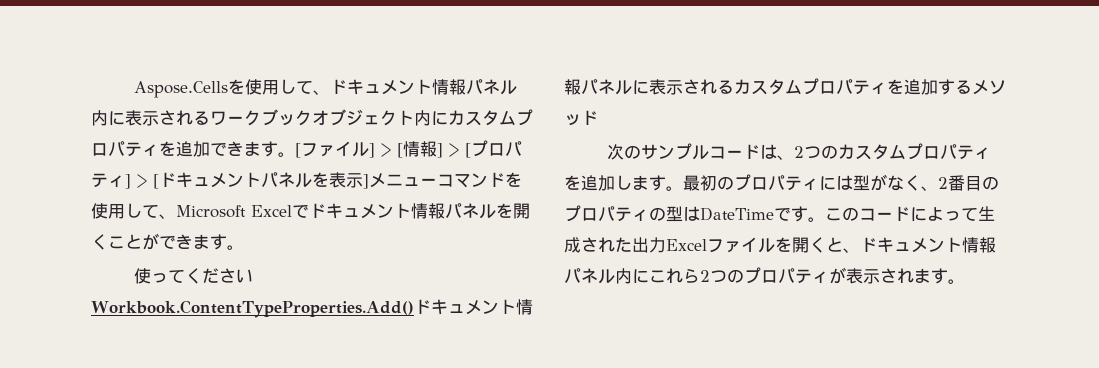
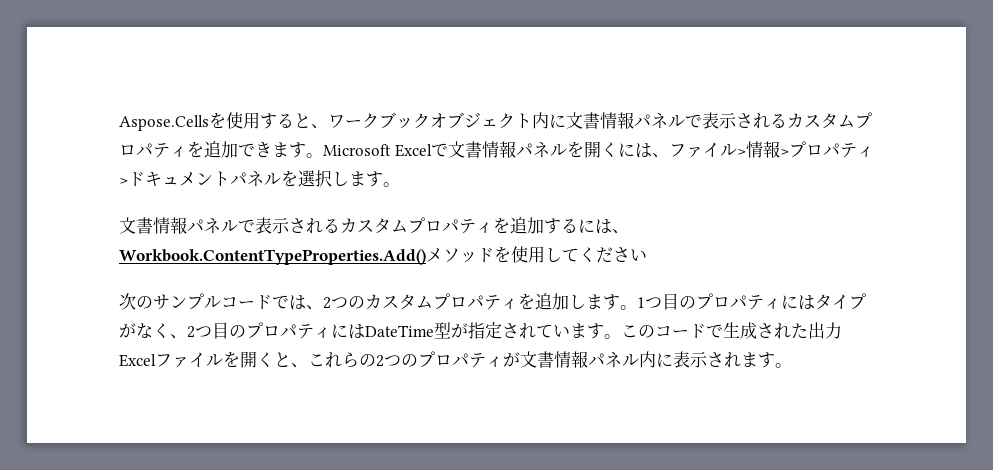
- Aspose.Cellsを使用して、ドキュメント情報パネル内に表示されるワークブックオブジェクト内にカスタムプロパティを追加できます。
+ Aspose.Cellsを使用すると、ワークブックオブジェクト内に文書情報パネルで表示されるカスタムプロパティを追加できます。
- [ファイル] > [情報] > [プロパティ] > [ドキュメントパネルを表示]メニューコマンドを使用して、Microsoft Excelでドキュメント情報パネルを開くことができます。
- 使ってくださいWorkbook.ContentTypeProperties.Add()ドキュメント情報パネルに表示されるカスタムプロパティを追加するメソッド
+ Microsoft Excelで文書情報パネルを開くには、ファイル>情報>プロパティ>ドキュメントパネルを選択します。
+ 文書情報パネルで表示されるカスタムプロパティを追加するには、Workbook.ContentTypeProperties.Add()メソッドを使用してください
- 次のサンプルコードは、2つのカスタムプロパティを追加します。
+ 次のサンプルコードでは、2つのカスタムプロパティを追加します。
- 最初のプロパティには型がなく、2番目のプロパティの型はDateTimeです。
+ 1つ目のプロパティにはタイプがなく、2つ目のプロパティにはDateTime型が指定されています。
- このコードによって生成された出力Excelファイルを開くと、ドキュメント情報パネル内にこれら2つのプロパティが表示されます。
+ このコードで生成された出力Excelファイルを開くと、これらの2つのプロパティが文書情報パネル内に表示されます。

